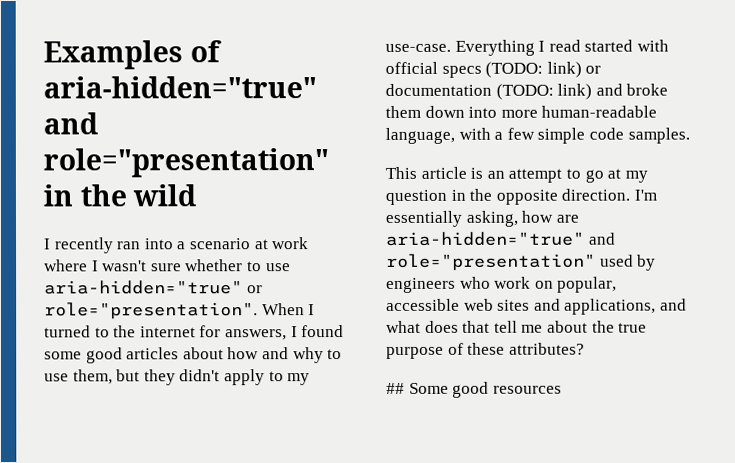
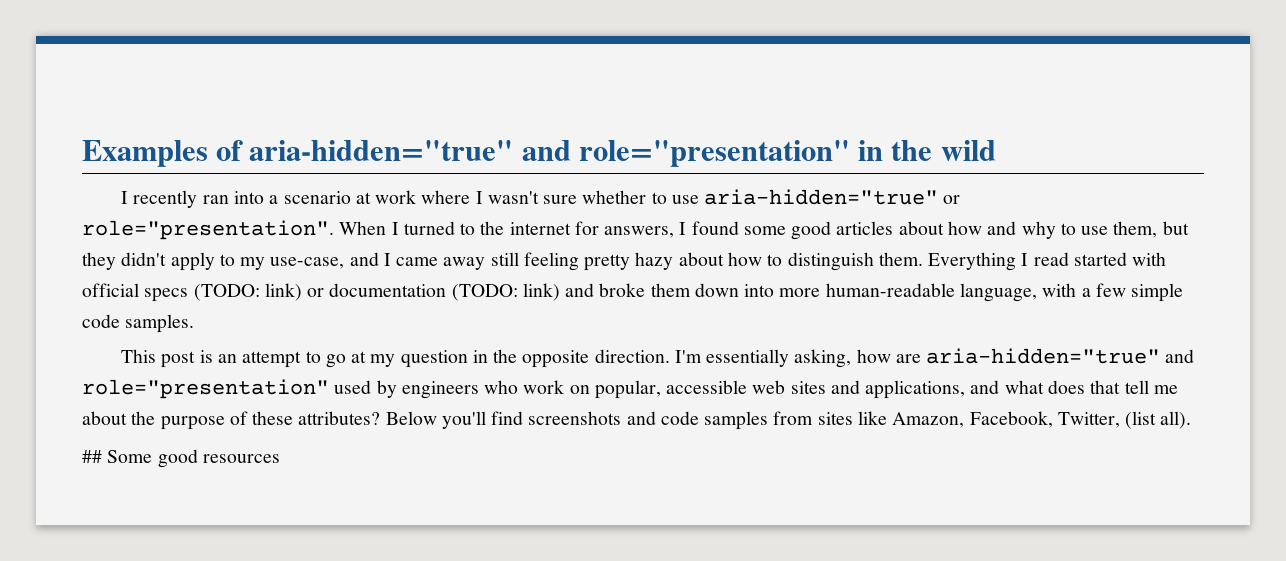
- When I turned to the internet for answers, I found some good articles about how and why to use them, but they didn't apply to my use-case.
+ When I turned to the internet for answers, I found some good articles about how and why to use them, but they didn't apply to my use-case, and I came away still feeling pretty hazy about how to distinguish them.
- This article is an attempt to go at my question in the opposite direction.
+ This post is an attempt to go at my question in the opposite direction.
- I'm essentially asking, how are aria-hidden="true" and role="presentation" used by engineers who work on popular, accessible web sites and applications, and what does that tell me about the true purpose of these attributes?
+ I'm essentially asking, how are aria-hidden="true" and role="presentation" used by engineers who work on popular, accessible web sites and applications, and what does that tell me about the purpose of these attributes? Below you'll find screenshots and code samples from sites like Amazon, Facebook, Twitter, (list all).

